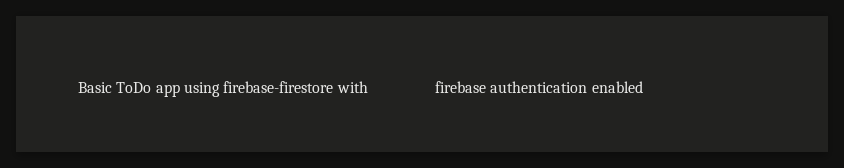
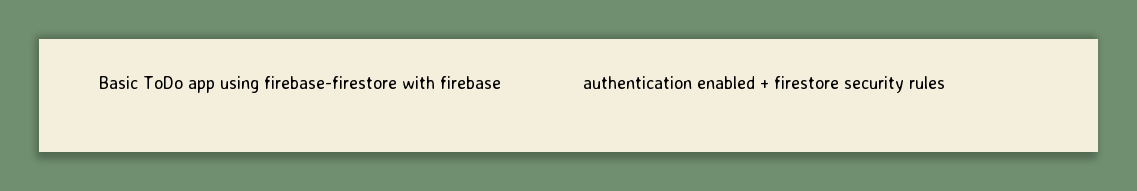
- Basic ToDo app using firebase-firestore with firebase authentication enabled
+ Basic ToDo app using firebase-firestore with firebase authentication enabled + firestore security rules

